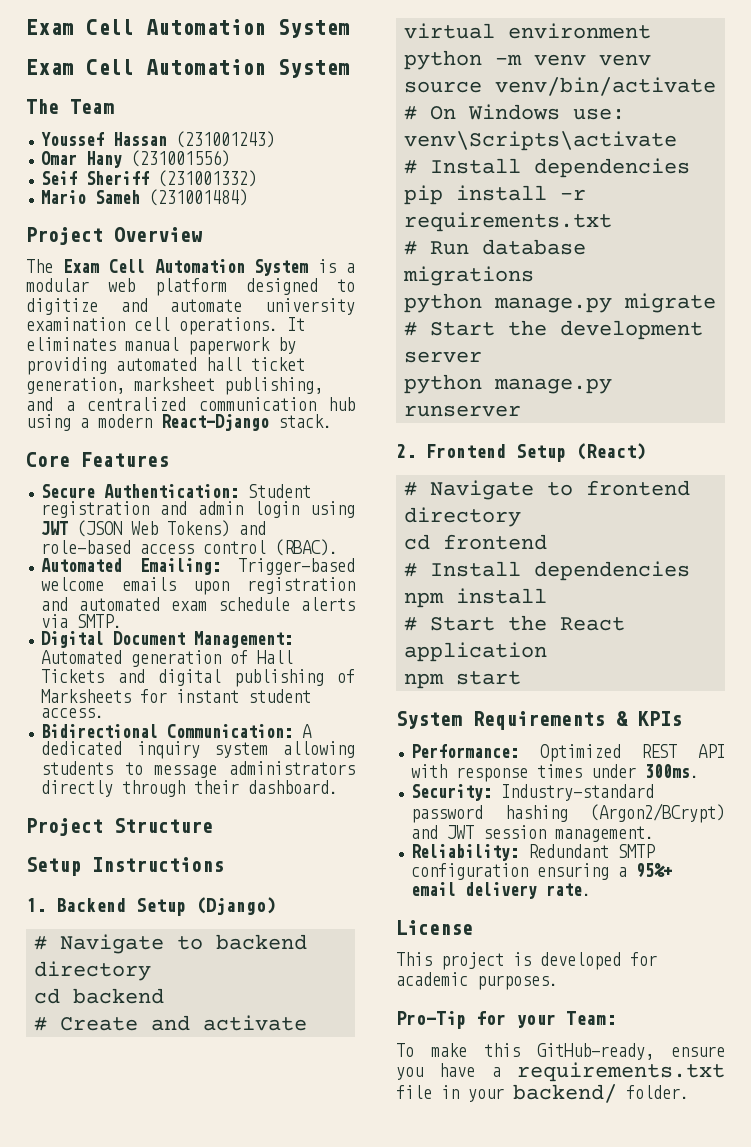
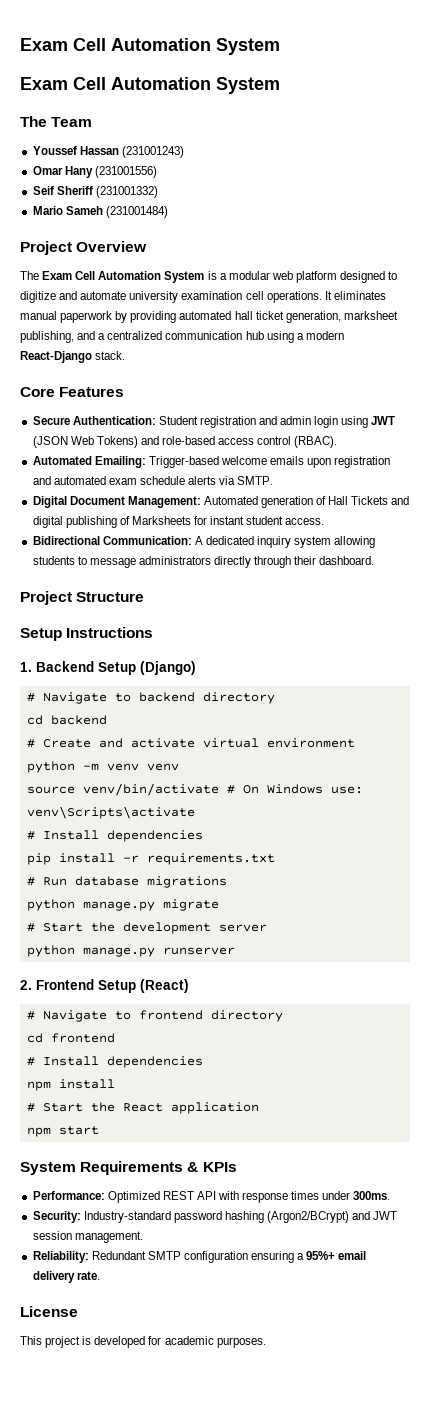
- Pro-Tip for your Team:
- To make this GitHub-ready, ensure you have a requirements.txt file in your backend/ folder.

